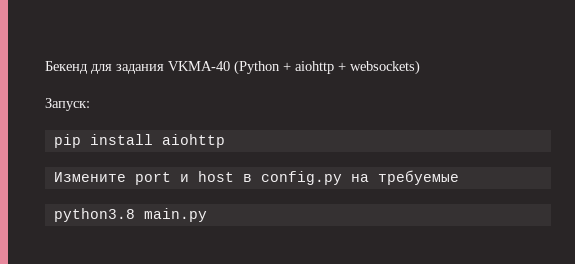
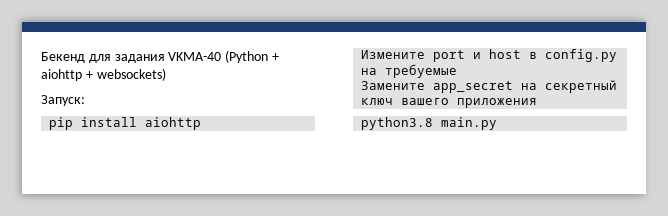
+ Замените app_secret на секретный ключ вашего приложения

